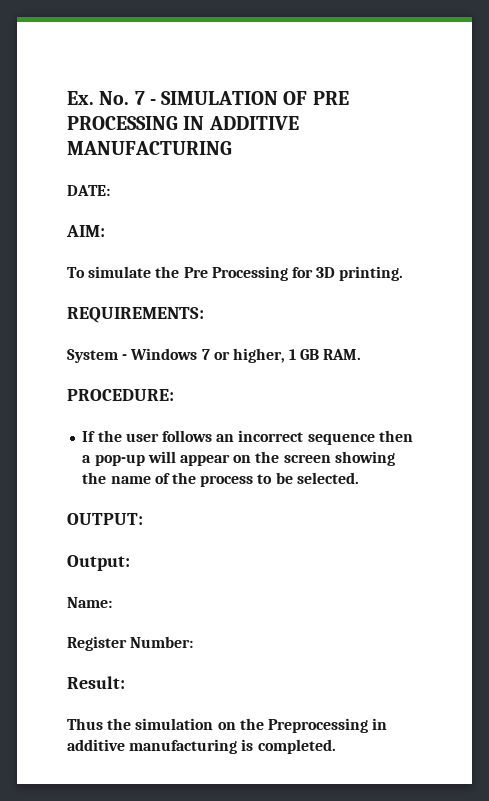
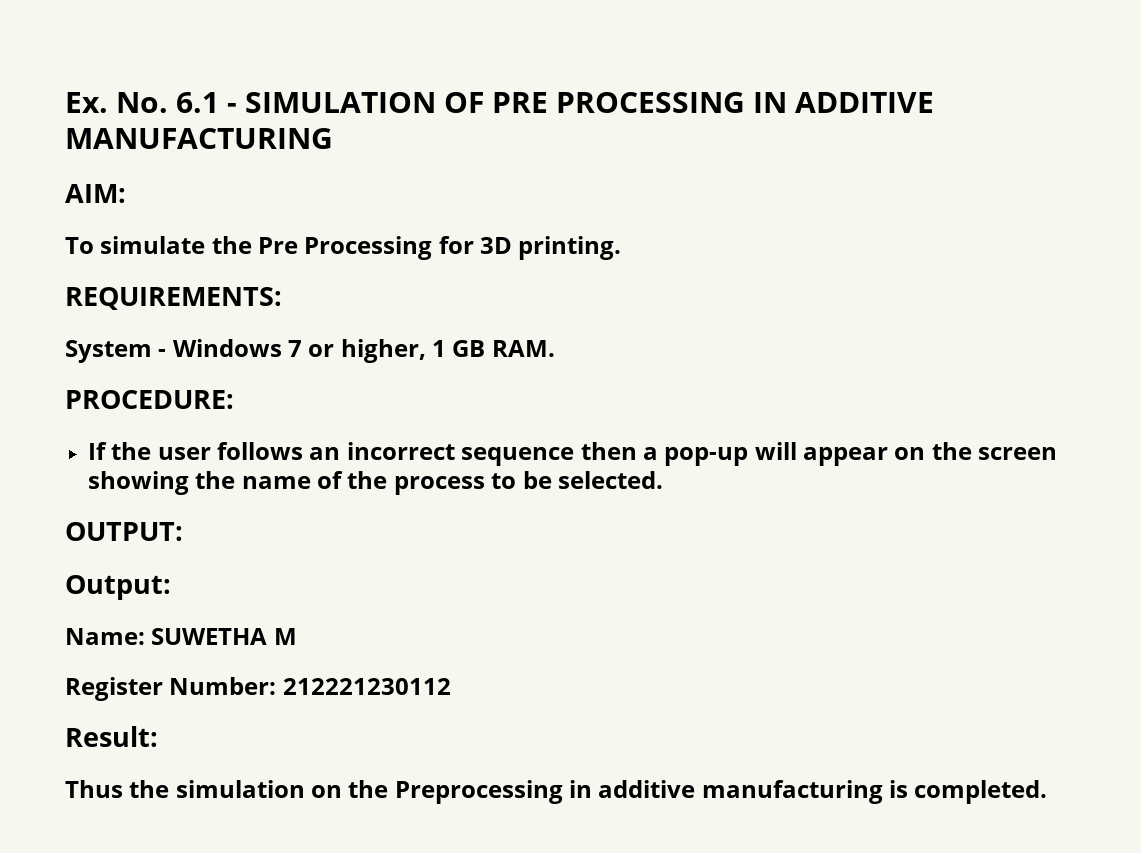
- Ex. No. 7 - SIMULATION OF PRE PROCESSING IN ADDITIVE MANUFACTURING
+ Ex. No. 6.1 - SIMULATION OF PRE PROCESSING IN ADDITIVE MANUFACTURING
- DATE:
- Name:
+ Name: SUWETHA M
- Register Number:
+ Register Number: 212221230112

